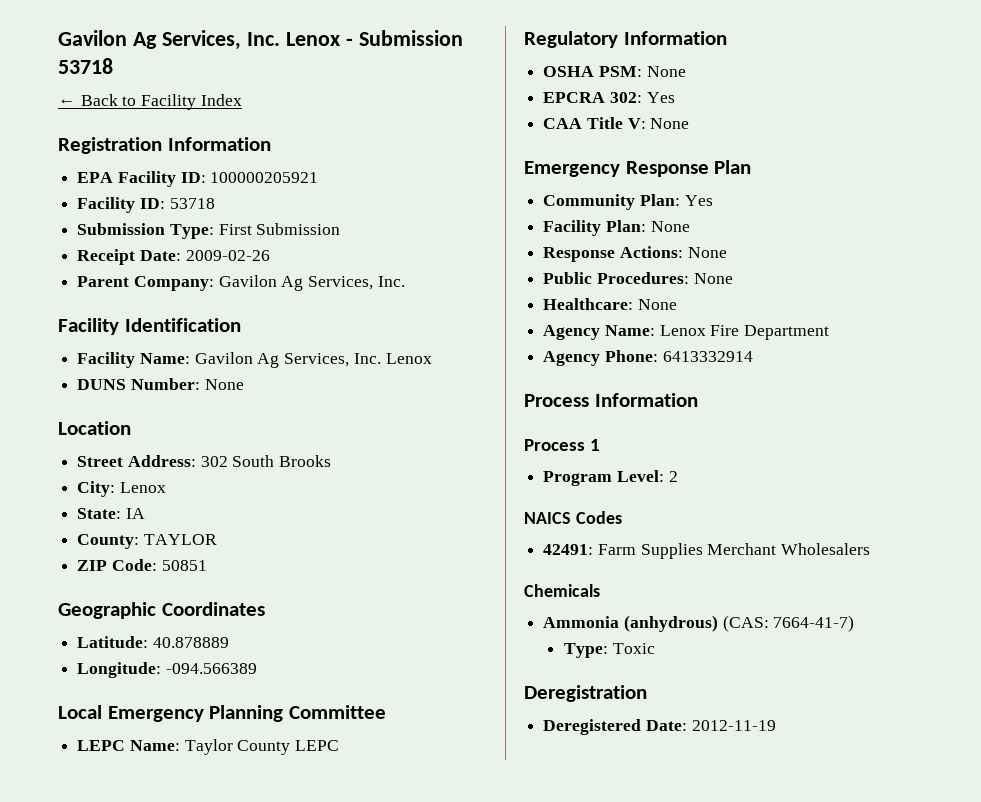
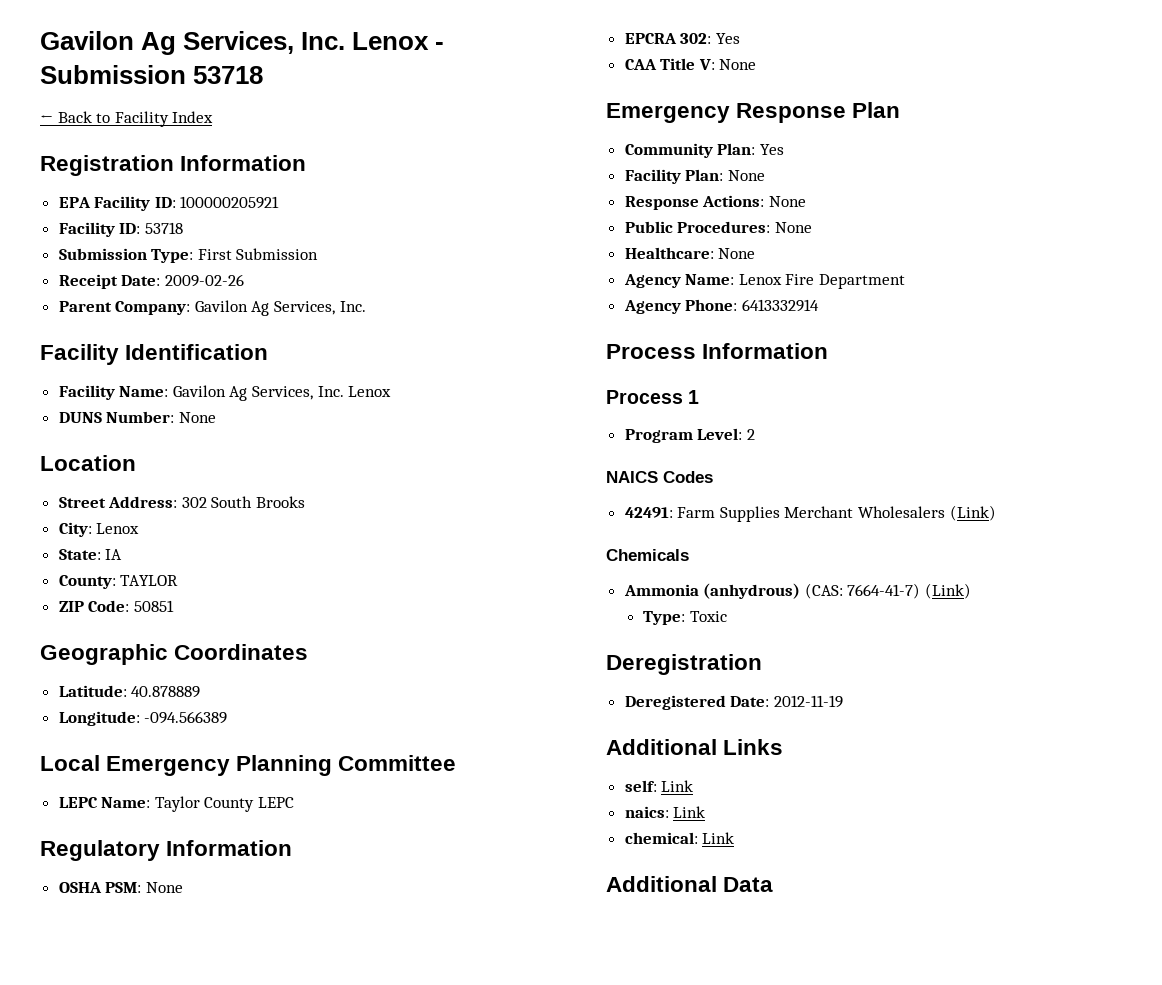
- 42491: Farm Supplies Merchant Wholesalers
+ 42491: Farm Supplies Merchant Wholesalers (Link)
- Ammonia (anhydrous) (CAS: 7664-41-7)
+ Ammonia (anhydrous) (CAS: 7664-41-7) (Link)
+ Additional Links
+ self: Link
+ naics: Link
+ chemical: Link
+ Additional Data

